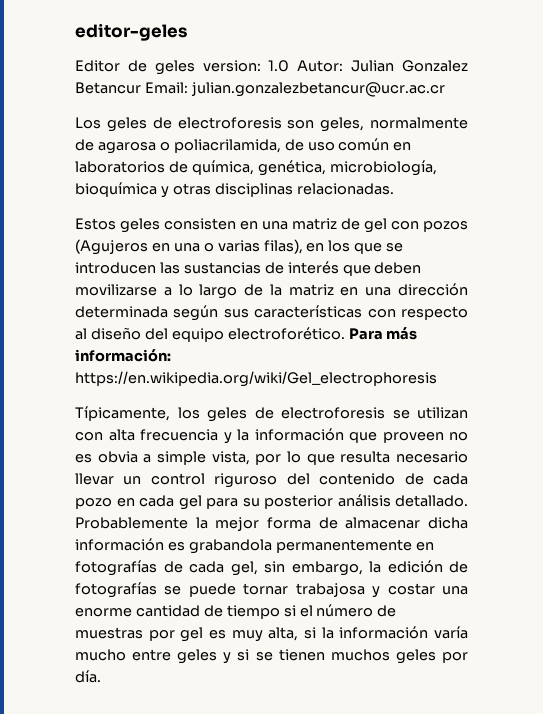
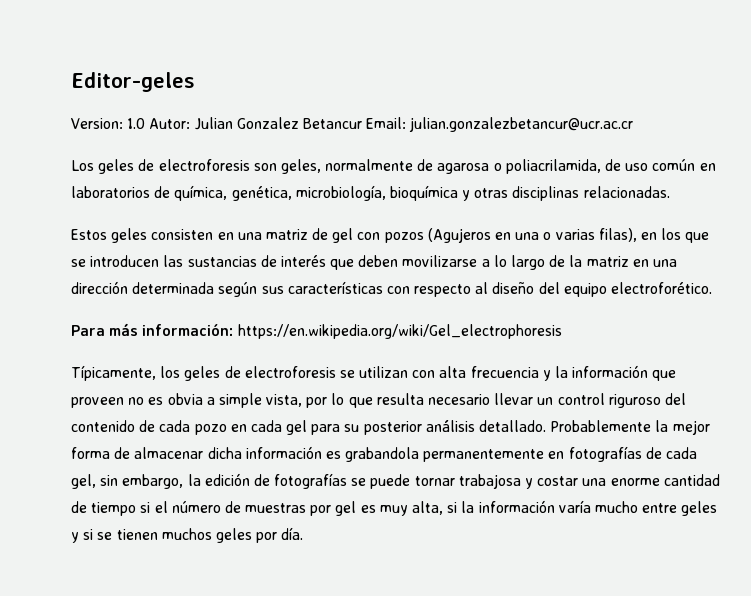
- editor-geles
- Editor de geles version: 1.0 Autor: Julian Gonzalez Betancur Email: julian.gonzalezbetancur@ucr.ac.cr
+ Editor-geles
+ Version: 1.0 Autor: Julian Gonzalez Betancur Email: julian.gonzalezbetancur@ucr.ac.cr
- Estos geles consisten en una matriz de gel con pozos (Agujeros en una o varias filas), en los que se introducen las sustancias de interés que deben movilizarse a lo largo de la matriz en una dirección determinada según sus características con respecto al diseño del equipo electroforético. Para más información: https://en.wikipedia.org/wiki/Gel_electrophoresis
+ Estos geles consisten en una matriz de gel con pozos (Agujeros en una o varias filas), en los que se introducen las sustancias de interés que deben movilizarse a lo largo de la matriz en una dirección determinada según sus características con respecto al diseño del equipo electroforético.
+ Para más información: https://en.wikipedia.org/wiki/Gel_electrophoresis

